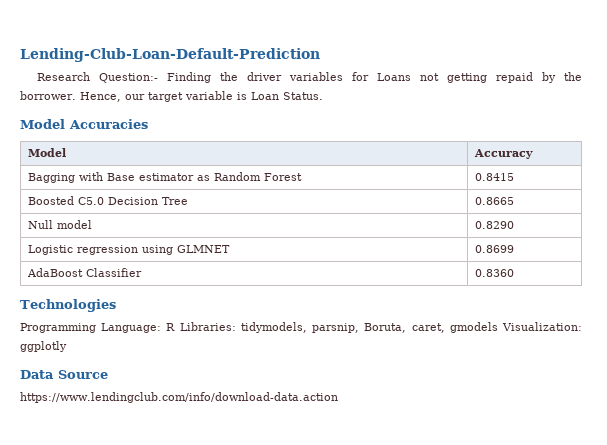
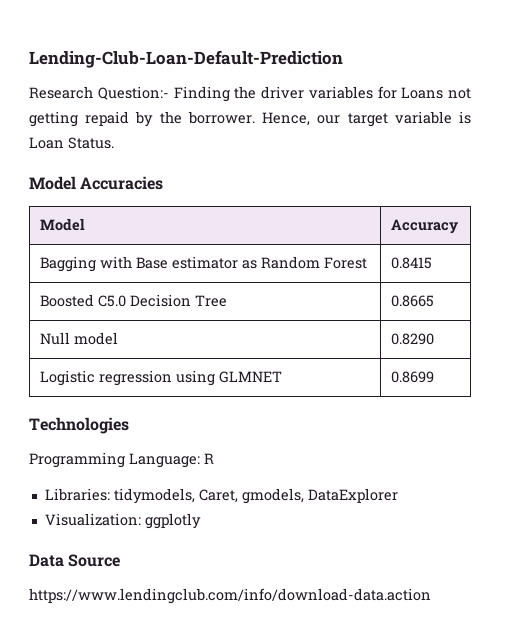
- AdaBoost Classifier | 0.8360
- Programming Language: R Libraries: tidymodels, parsnip, Boruta, caret, gmodels Visualization: ggplotly
+ Programming Language: R
+ Libraries: tidymodels, Caret, gmodels, DataExplorer
+ Visualization: ggplotly

